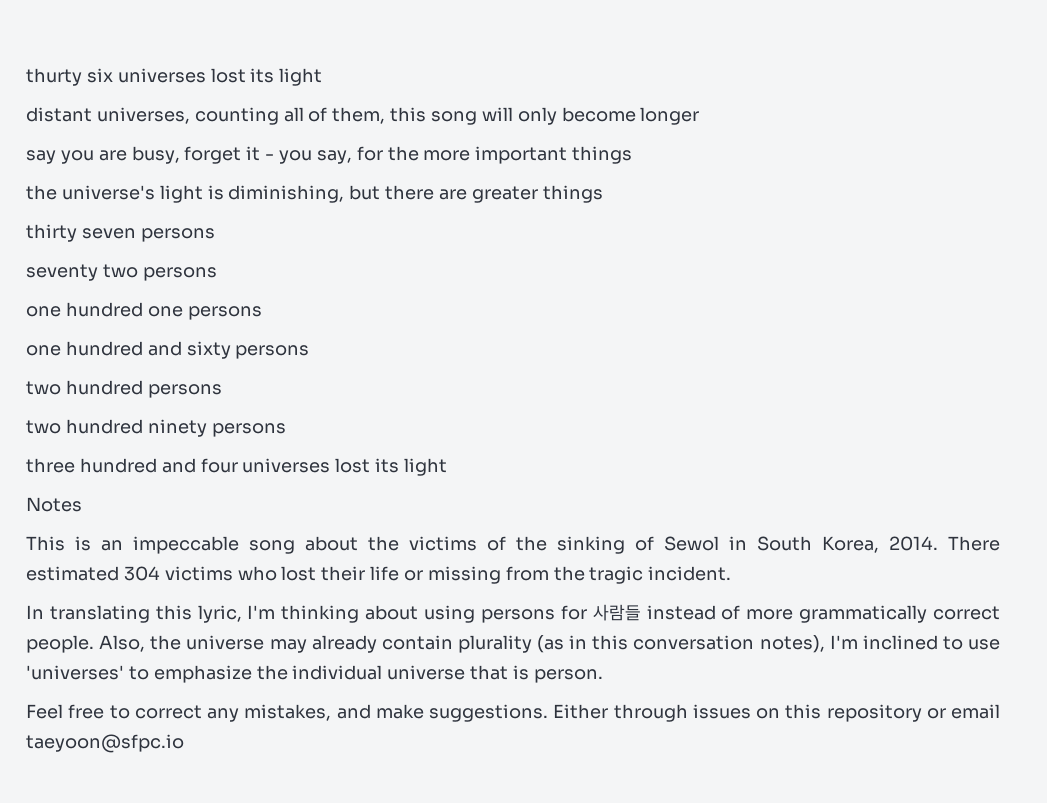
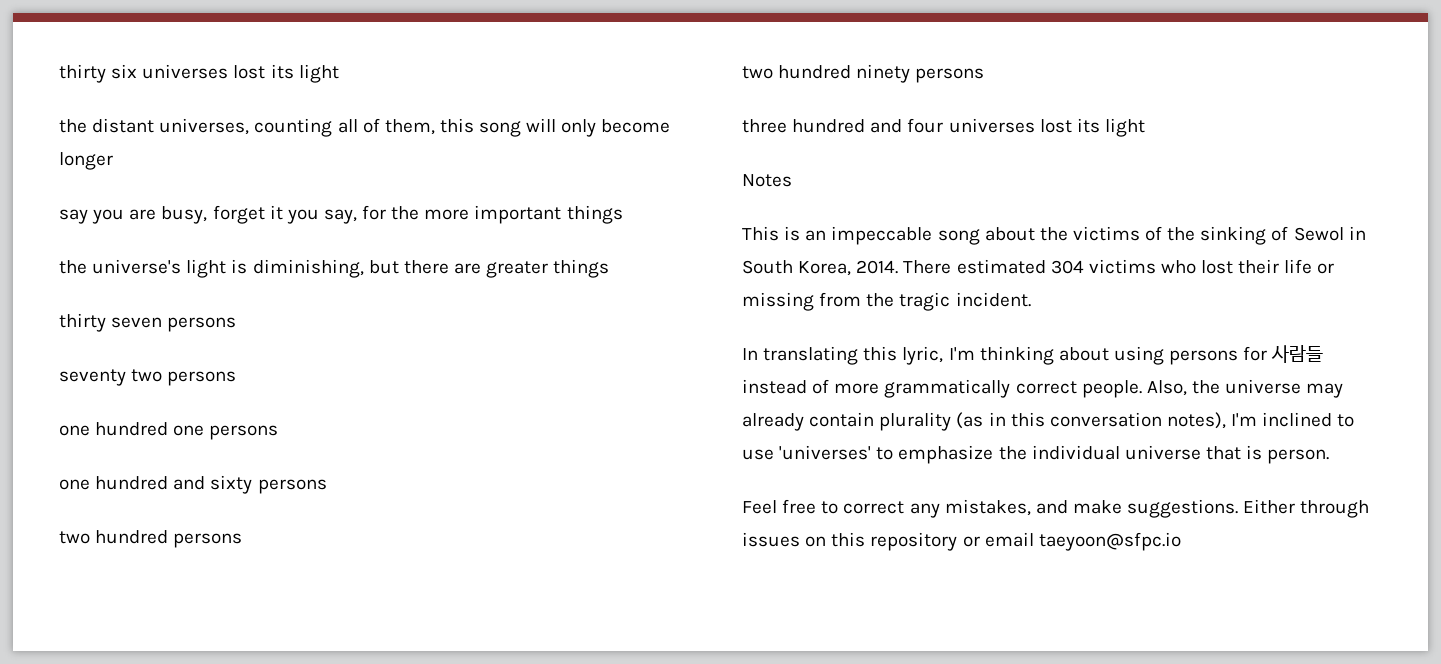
- thurty six universes lost its light
+ thirty six universes lost its light
- distant universes, counting all of them, this song will only become longer
+ the distant universes, counting all of them, this song will only become longer
- say you are busy, forget it - you say, for the more important things
+ say you are busy, forget it you say, for the more important things

